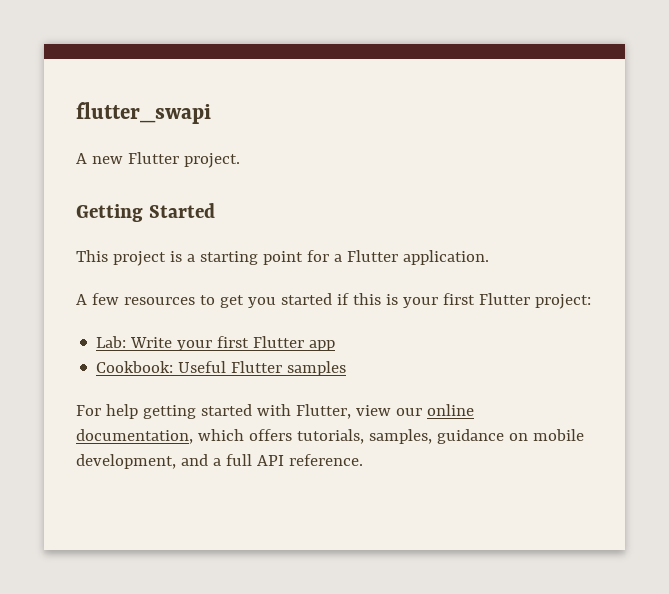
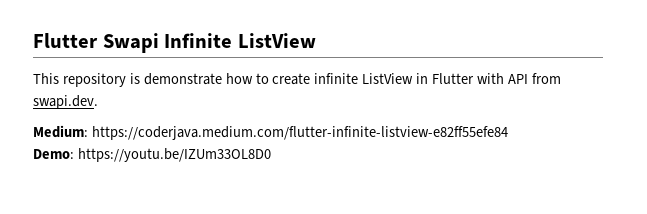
- flutter_swapi
- A new Flutter project.
- Getting Started
- This project is a starting point for a Flutter application.
- A few resources to get you started if this is your first Flutter project:
- Lab: Write your first Flutter app
- Cookbook: Useful Flutter samples
- For help getting started with Flutter, view our online documentation, which offers tutorials, samples, guidance on mobile development, and a full API reference.
+ Flutter Swapi Infinite ListView
+ This repository is demonstrate how to create infinite ListView in Flutter with API from swapi.dev.
+ Medium: https://coderjava.medium.com/flutter-infinite-listview-e82ff55efe84
+ Demo: https://youtu.be/IZUm33OL8D0

